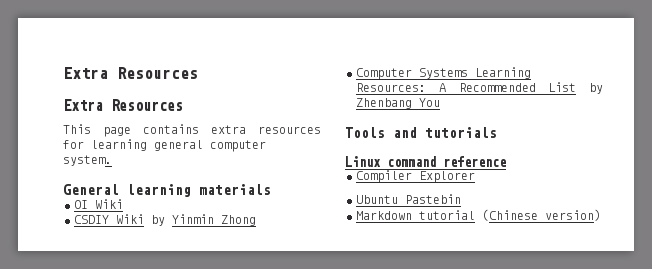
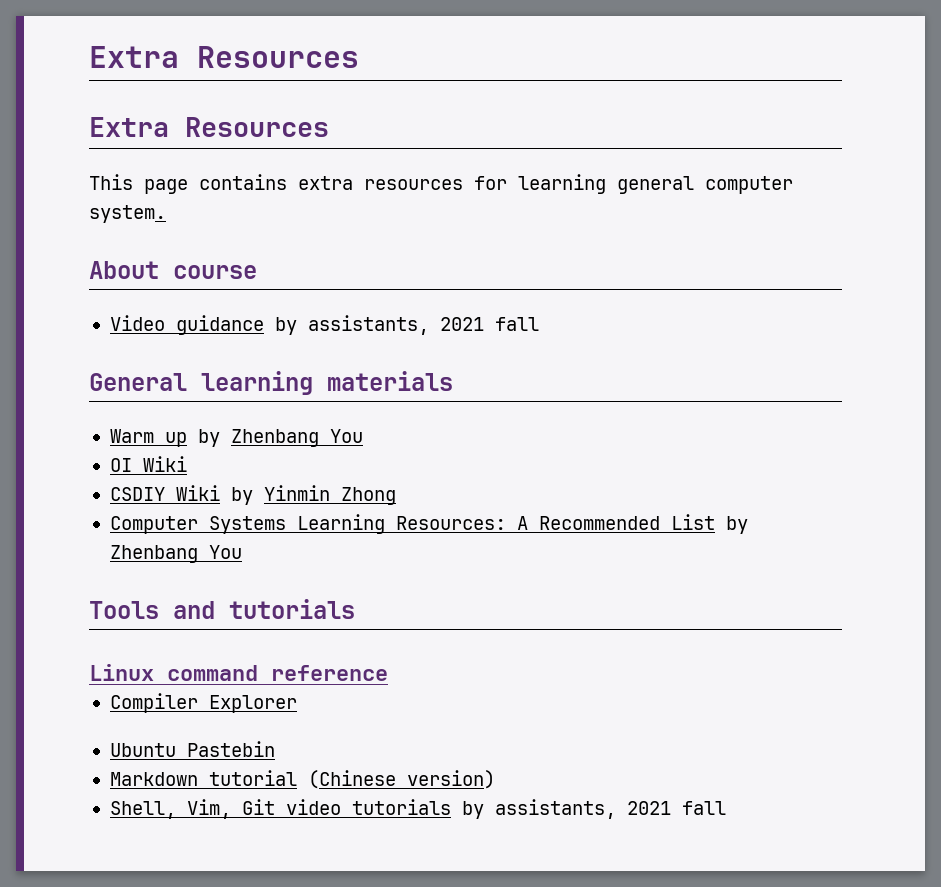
+ About course
+ Video guidance by assistants, 2021 fall
  General learning materials
+ Warm up by Zhenbang You
+ Shell, Vim, Git video tutorials by assistants, 2021 fall

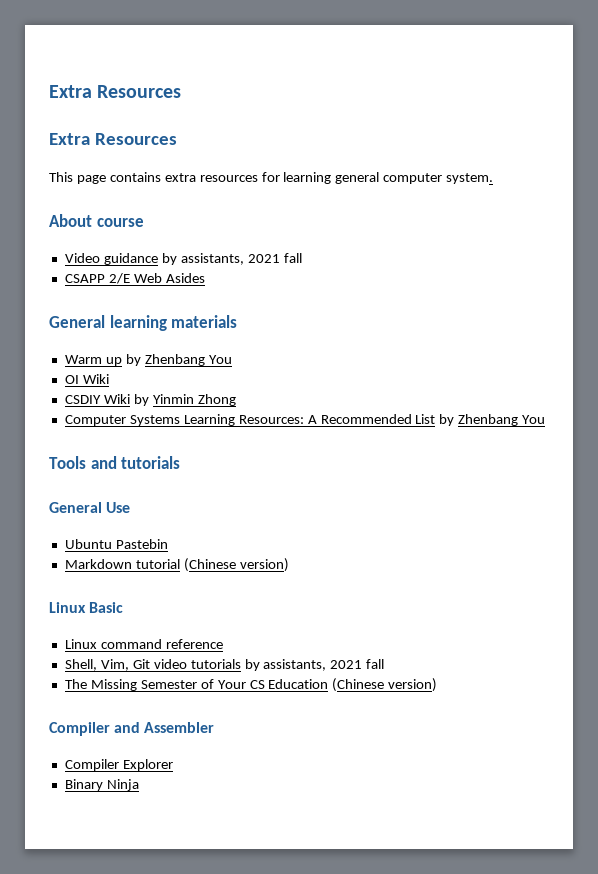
+ CSAPP 2/E Web Asides
- Linux command reference
- Compiler Explorer
+ General Use
+ Linux Basic
+ Linux command reference
+ The Missing Semester of Your CS Education (Chinese version)
+ Compiler and Assembler
+ Compiler Explorer
+ Binary Ninja

